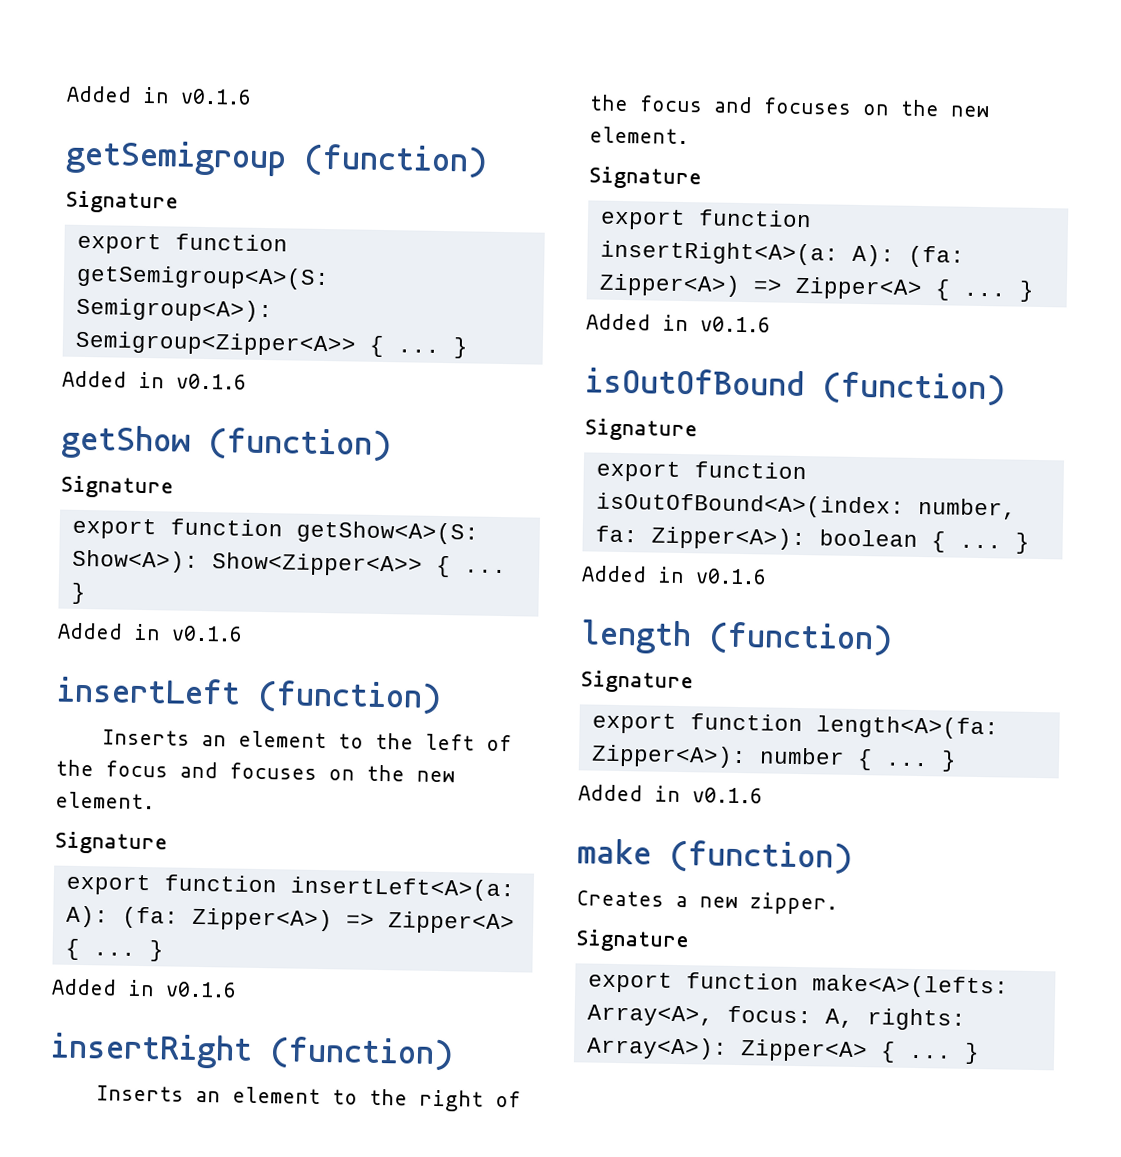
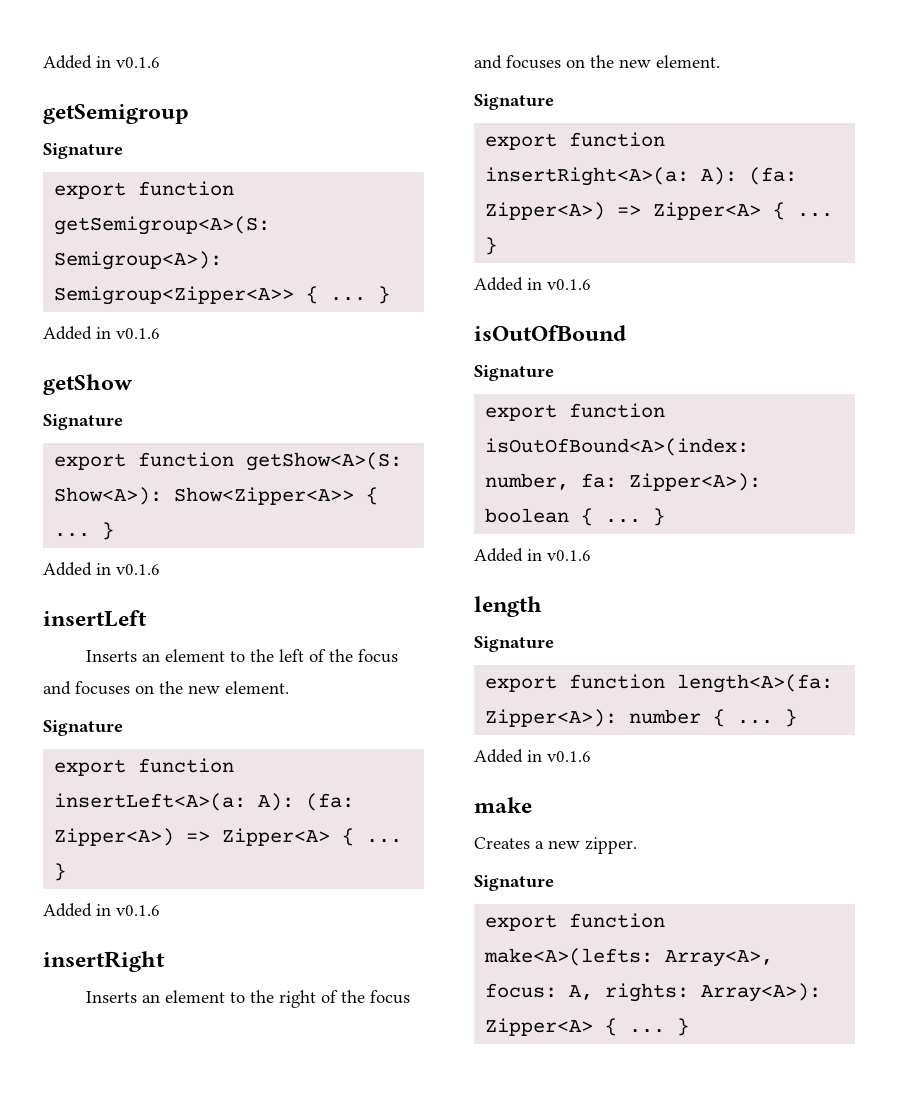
- getSemigroup (function)
+ getSemigroup
- getShow (function)
+ getShow
- insertLeft (function)
+ insertLeft
- insertRight (function)
+ insertRight
- isOutOfBound (function)
+ isOutOfBound
- length (function)
+ length
- make (function)
+ make

